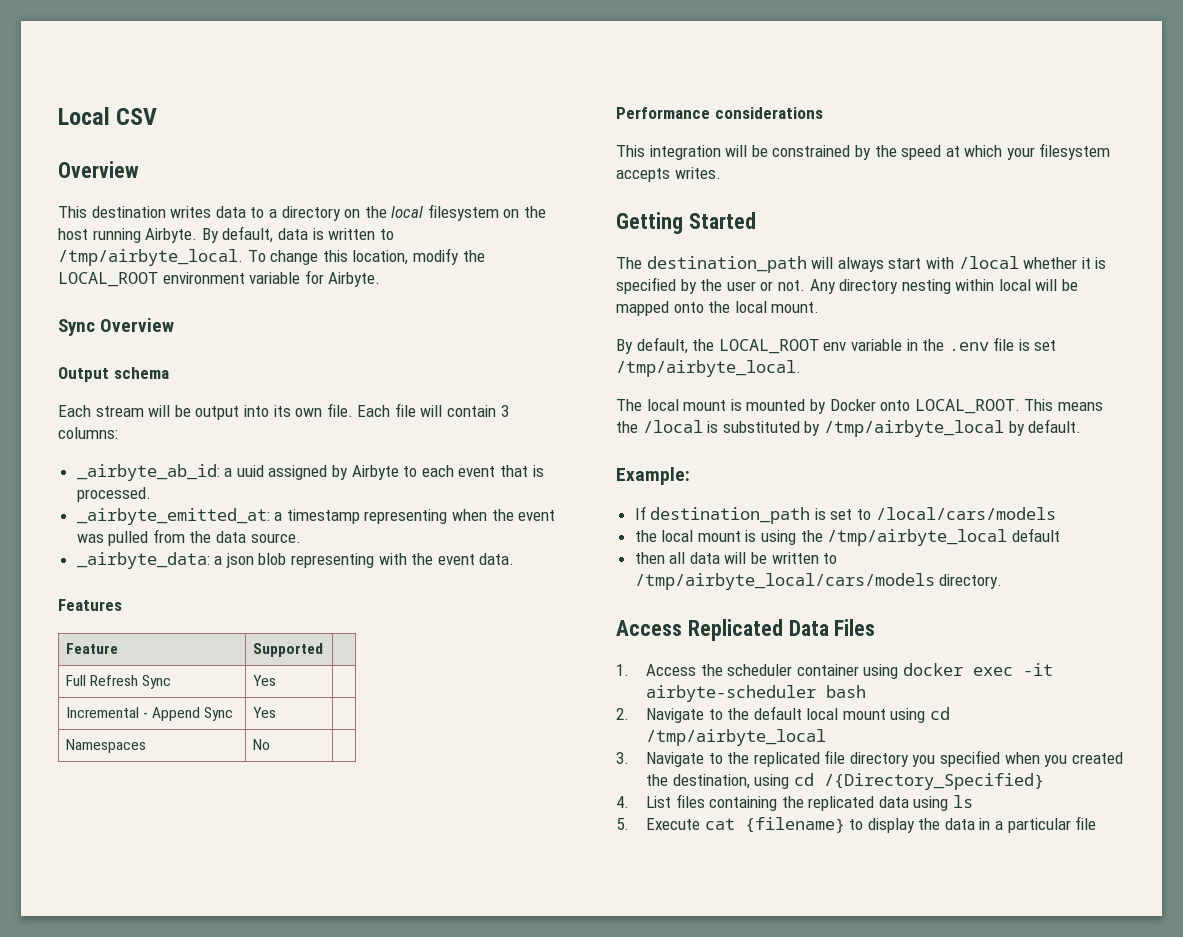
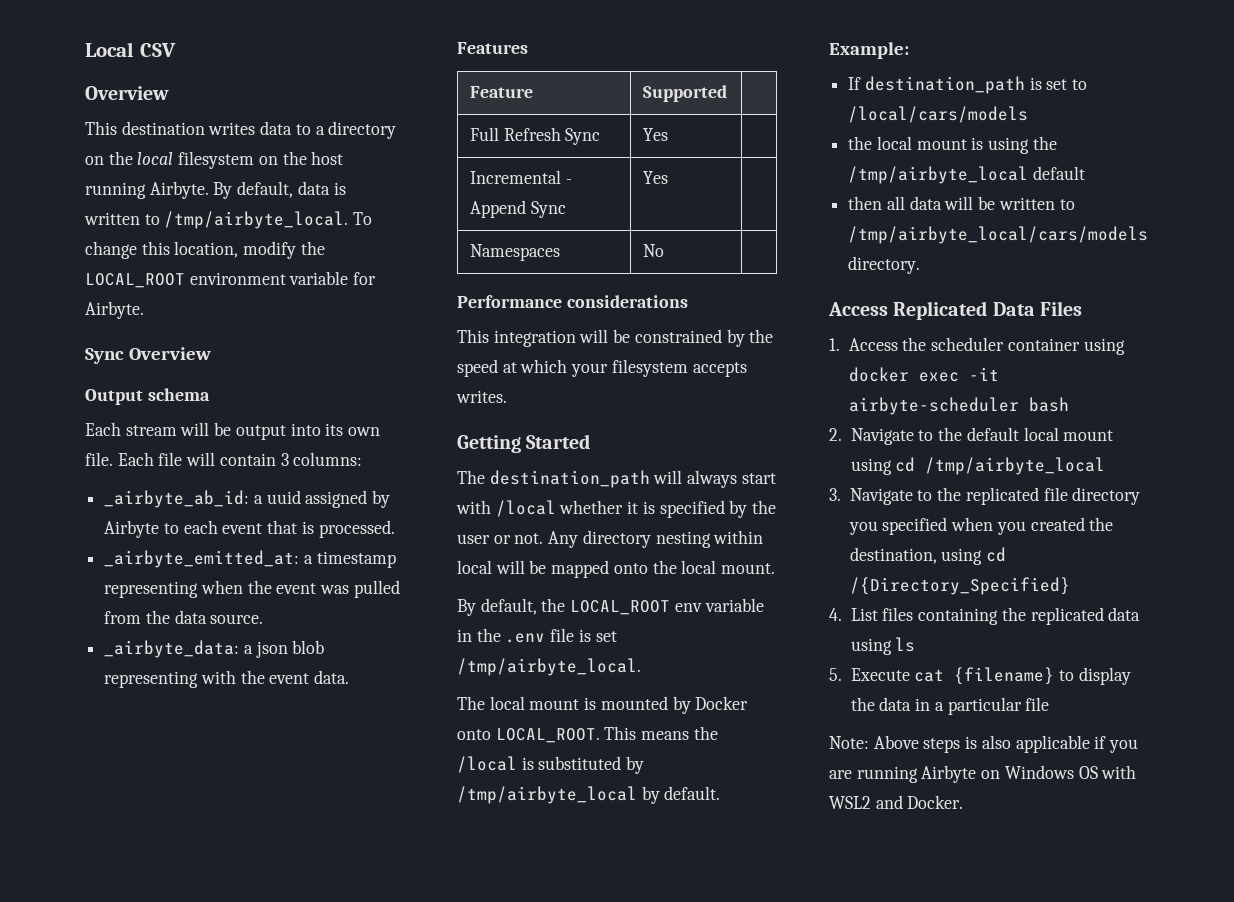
+ Note: Above steps is also applicable if you are running Airbyte on Windows OS with WSL2 and Docker.

